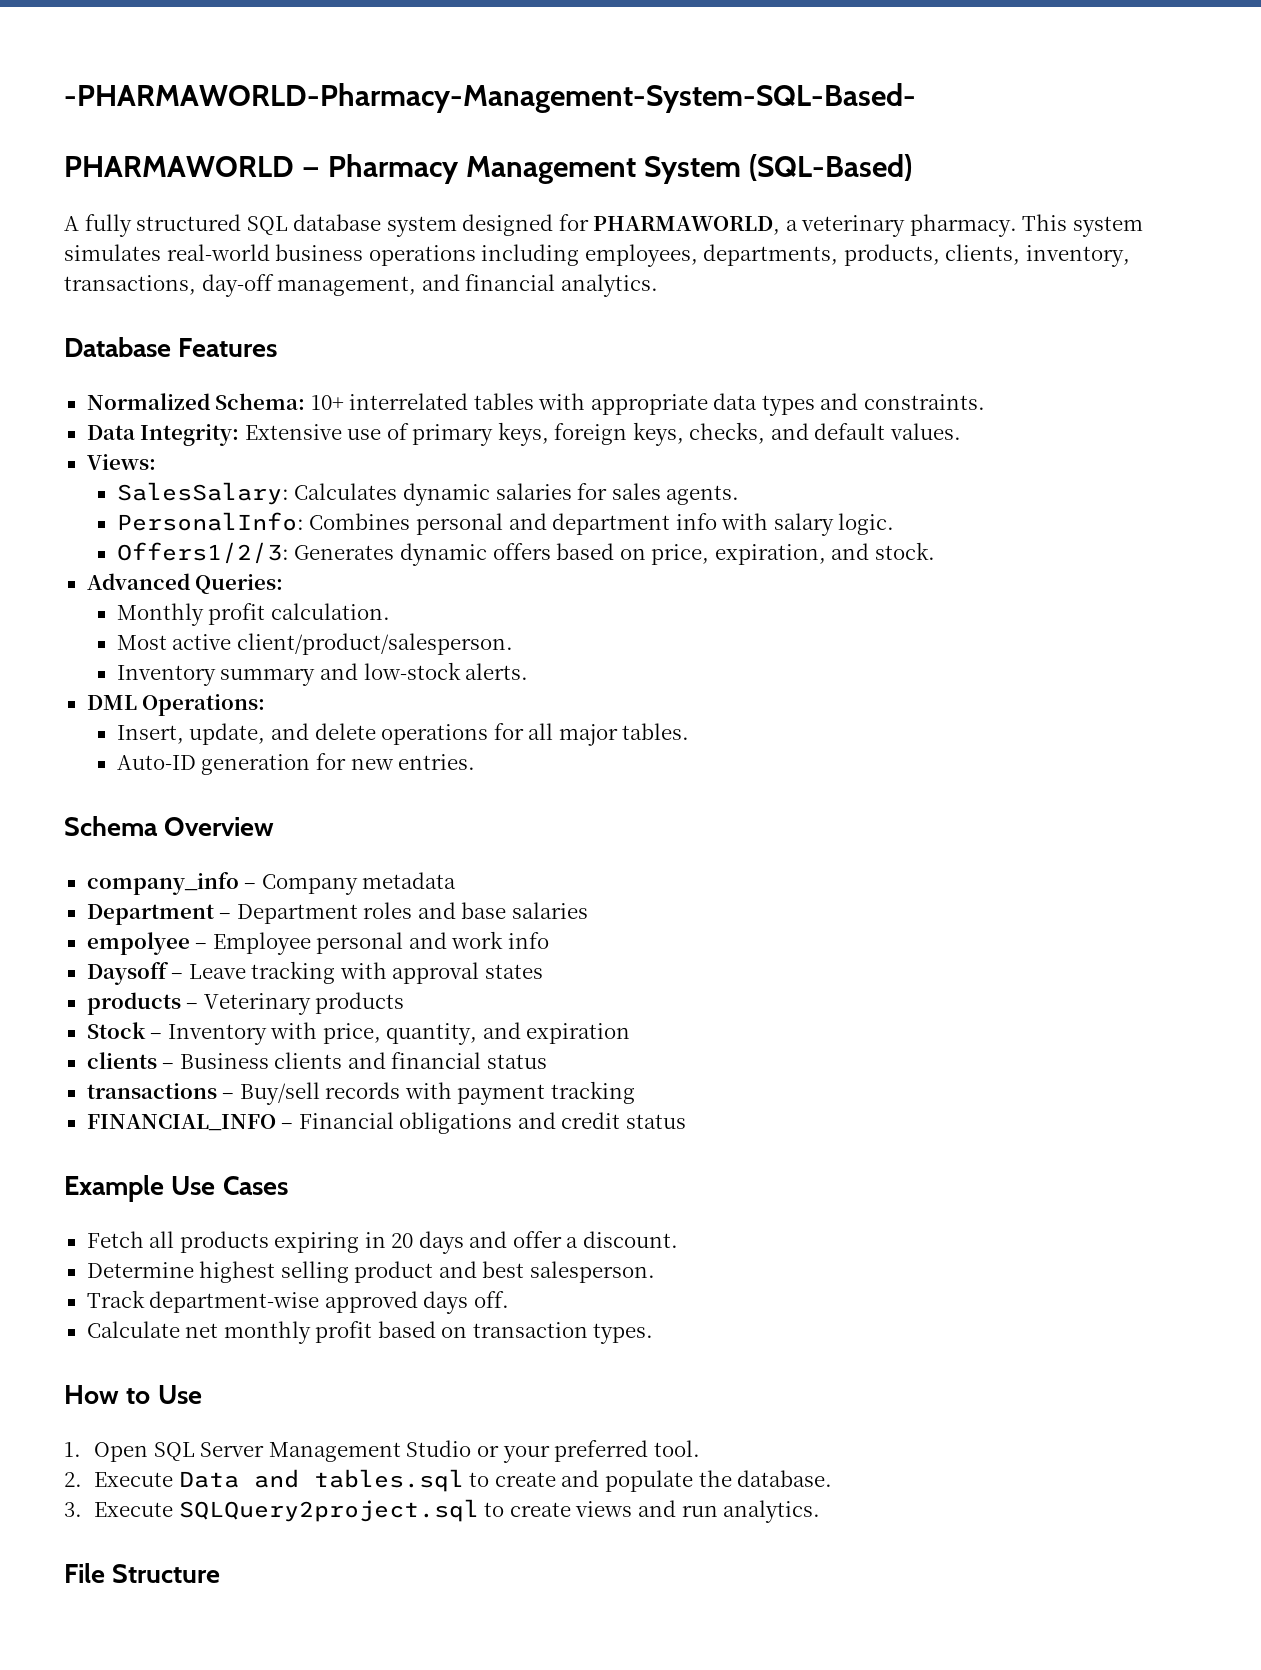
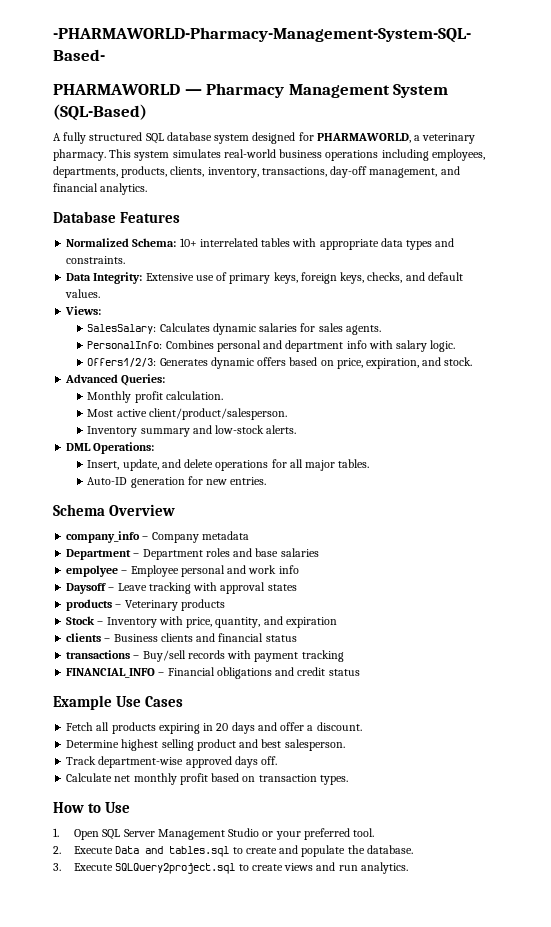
- File Structure

